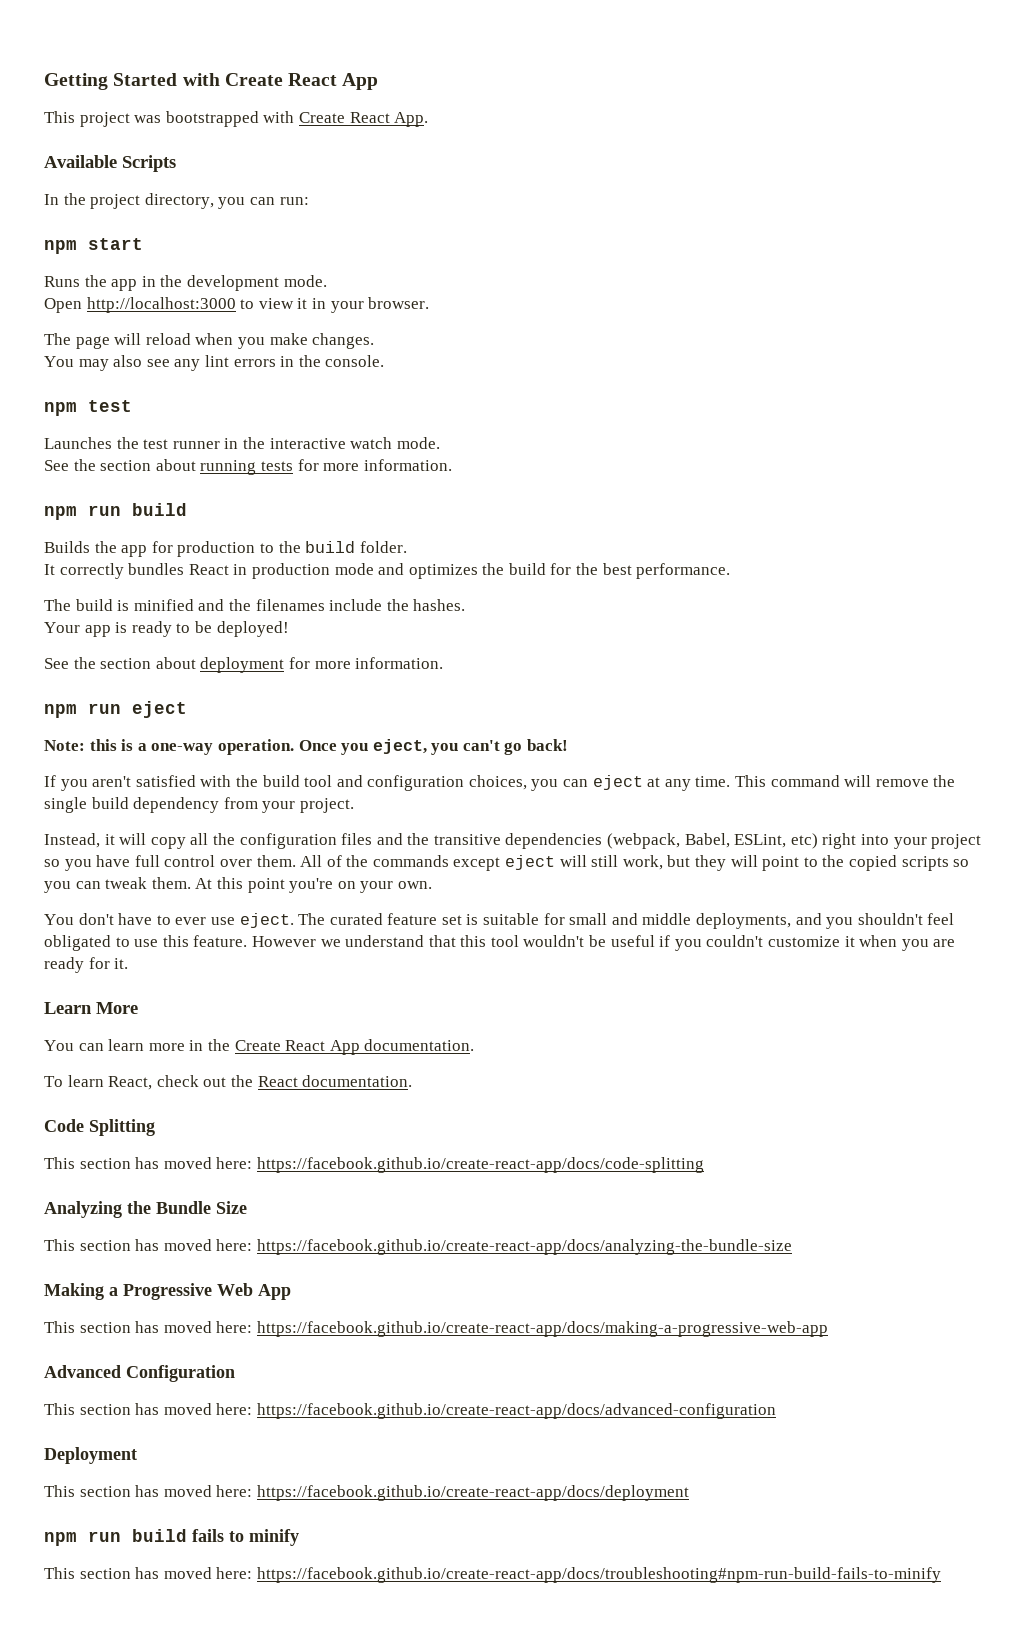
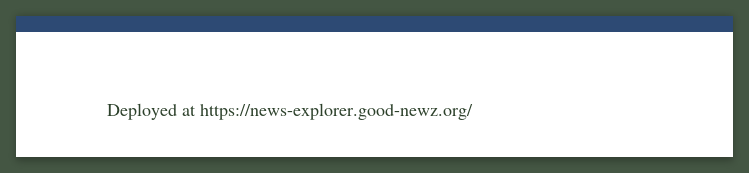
- Getting Started with Create React App
- This project was bootstrapped with Create React App.
- Available Scripts
- In the project directory, you can run:
- npm start
- Runs the app in the development mode.
- Open http://localhost:3000 to view it in your browser.
- The page will reload when you make changes.
- You may also see any lint errors in the console.
- npm test
- Launches the test runner in the interactive watch mode.
- See the section about running tests for more information.
- npm run build
- Builds the app for production to the build folder.
- It correctly bundles React in production mode and optimizes the build for the best performance.
- The build is minified and the filenames include the hashes.
- Your app is ready to be deployed!
- See the section about deployment for more information.
- npm run eject
- Note: this is a one-way operation. Once you eject, you can't go back!
- If you aren't satisfied with the build tool and configuration choices, you can eject at any time. This command will remove the single build dependency from your project.
- Instead, it will copy all the configuration files and the transitive dependencies (webpack, Babel, ESLint, etc) right into your project so you have full control over them. All of the commands except eject will still work, but they will point to the copied scripts so you can tweak them. At this point you're on your own.
- You don't have to ever use eject. The curated feature set is suitable for small and middle deployments, and you shouldn't feel obligated to use this feature. However we understand that this tool wouldn't be useful if you couldn't customize it when you are ready for it.
- Learn More
- You can learn more in the Create React App documentation.
- To learn React, check out the React documentation.
- Code Splitting
- This section has moved here: https://facebook.github.io/create-react-app/docs/code-splitting
- Analyzing the Bundle Size
- This section has moved here: https://facebook.github.io/create-react-app/docs/analyzing-the-bundle-size
- Making a Progressive Web App
- This section has moved here: https://facebook.github.io/create-react-app/docs/making-a-progressive-web-app
- Advanced Configuration
- This section has moved here: https://facebook.github.io/create-react-app/docs/advanced-configuration
- Deployment
- This section has moved here: https://facebook.github.io/create-react-app/docs/deployment
- npm run build fails to minify
- This section has moved here: https://facebook.github.io/create-react-app/docs/troubleshooting#npm-run-build-fails-to-minify
+ Deployed at https://news-explorer.good-newz.org/

